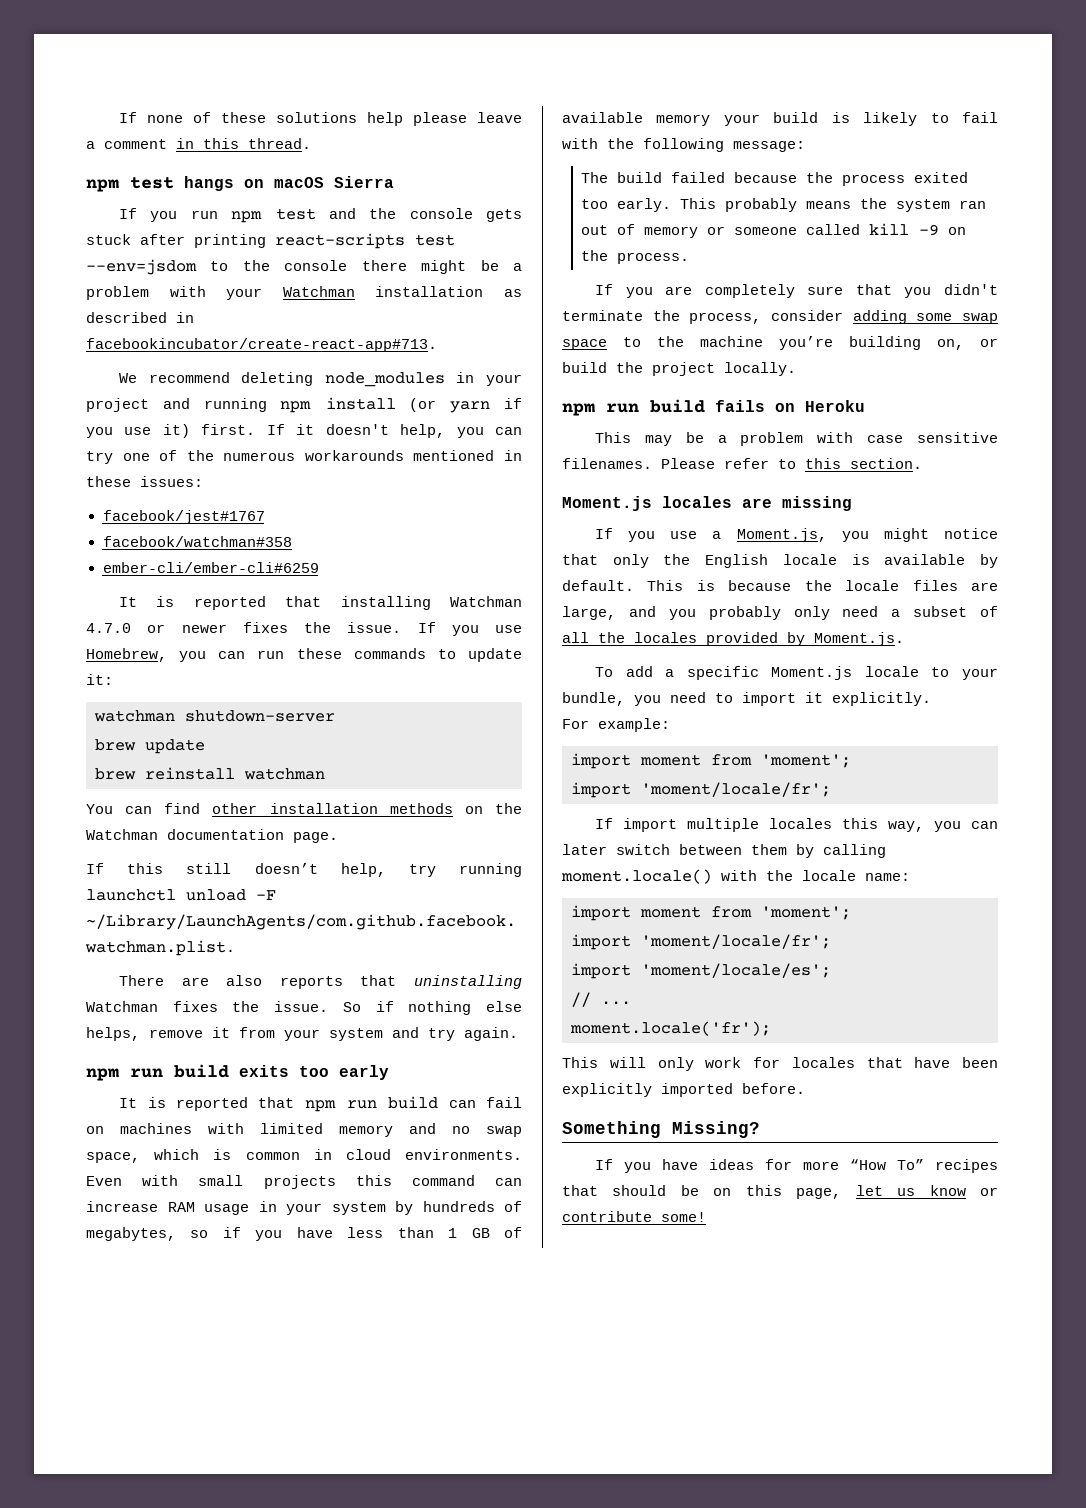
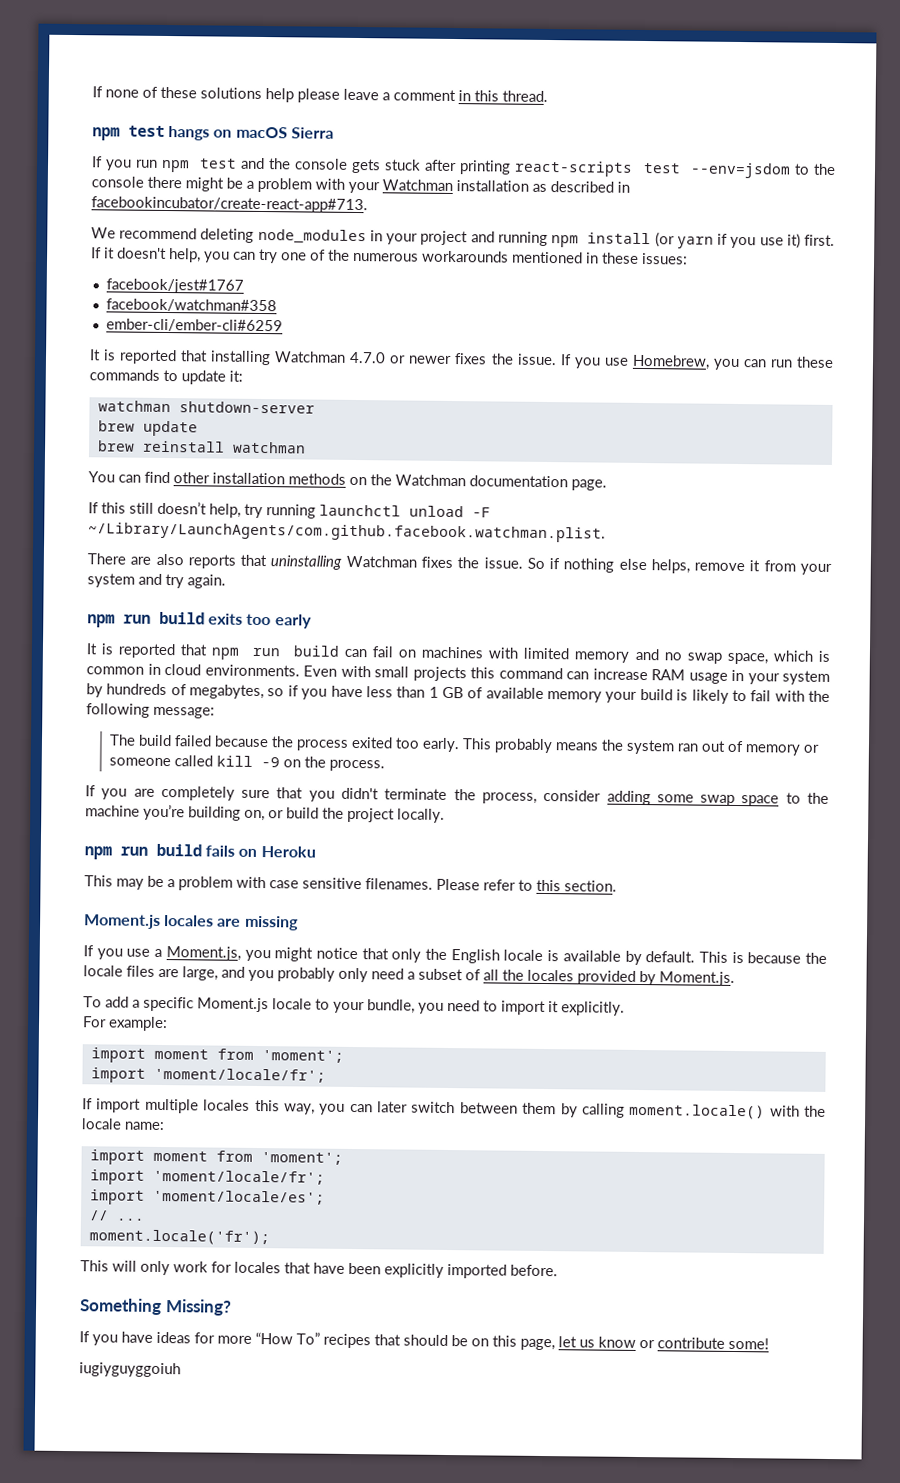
+ iugiyguyggoiuh

